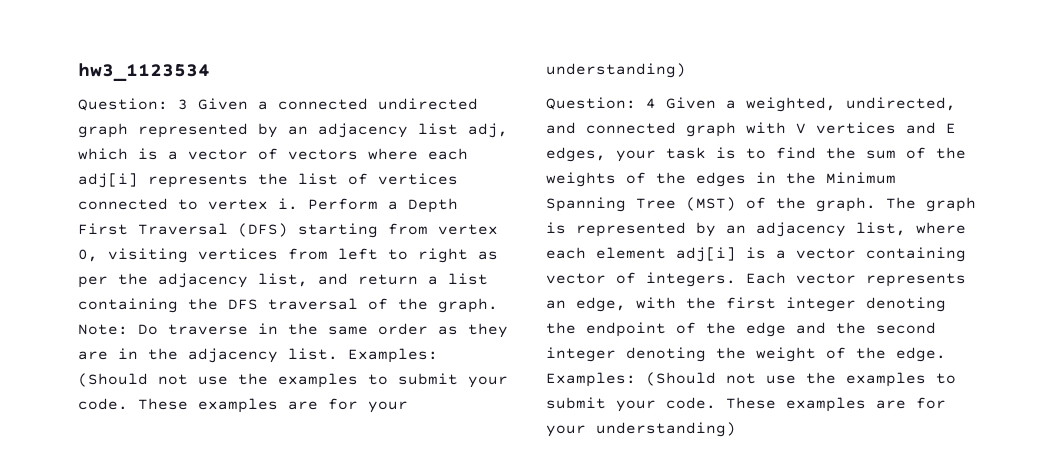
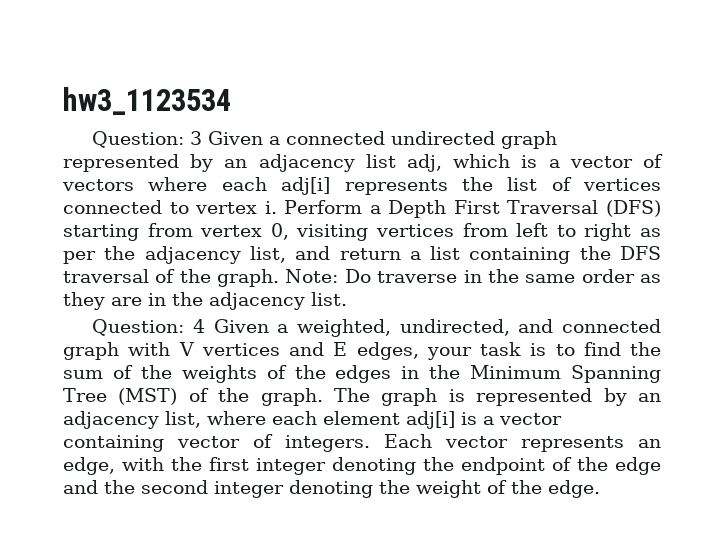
- Note: Do traverse in the same order as they are in the adjacency list. Examples: (Should not use the examples to submit your code. These examples are for your understanding)
+ Note: Do traverse in the same order as they are in the adjacency list.
- Each vector represents an edge, with the first integer denoting the endpoint of the edge and the second integer denoting the weight of the edge. Examples: (Should not use the examples to submit your code. These examples are for your understanding)
+ Each vector represents an edge, with the first integer denoting the endpoint of the edge and the second integer denoting the weight of the edge.

